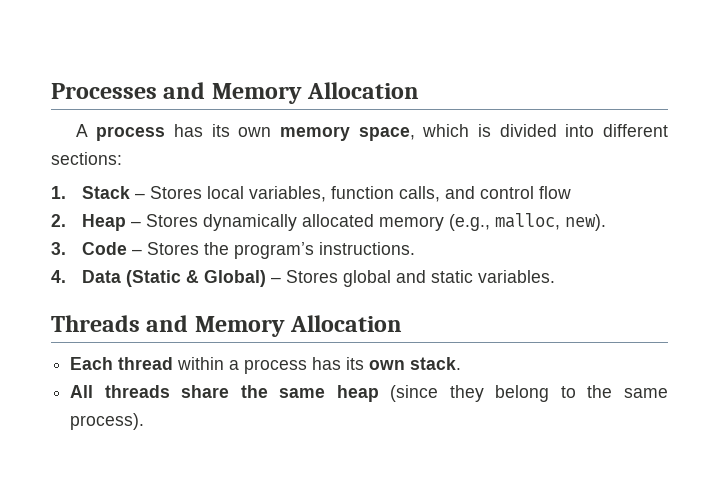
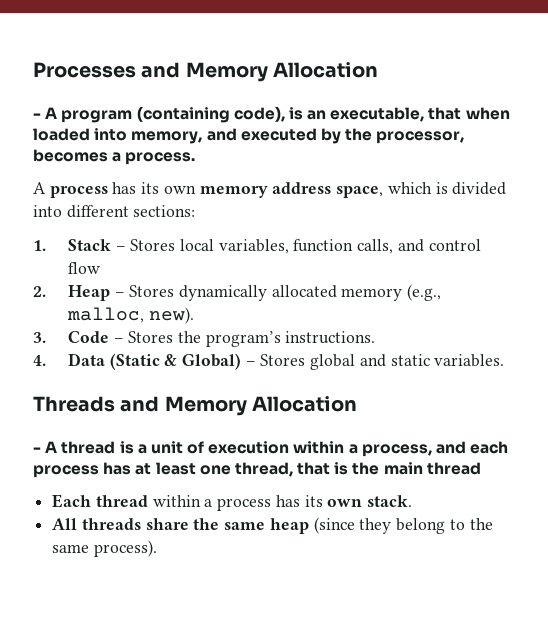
+ - A program (containing code), is an executable, that when loaded into memory, and executed by the processor, becomes a process.
- A process has its own memory space, which is divided into different sections:
+ A process has its own memory address space, which is divided into different sections:
+ - A thread is a unit of execution within a process, and each process has at least one thread, that is the main thread

